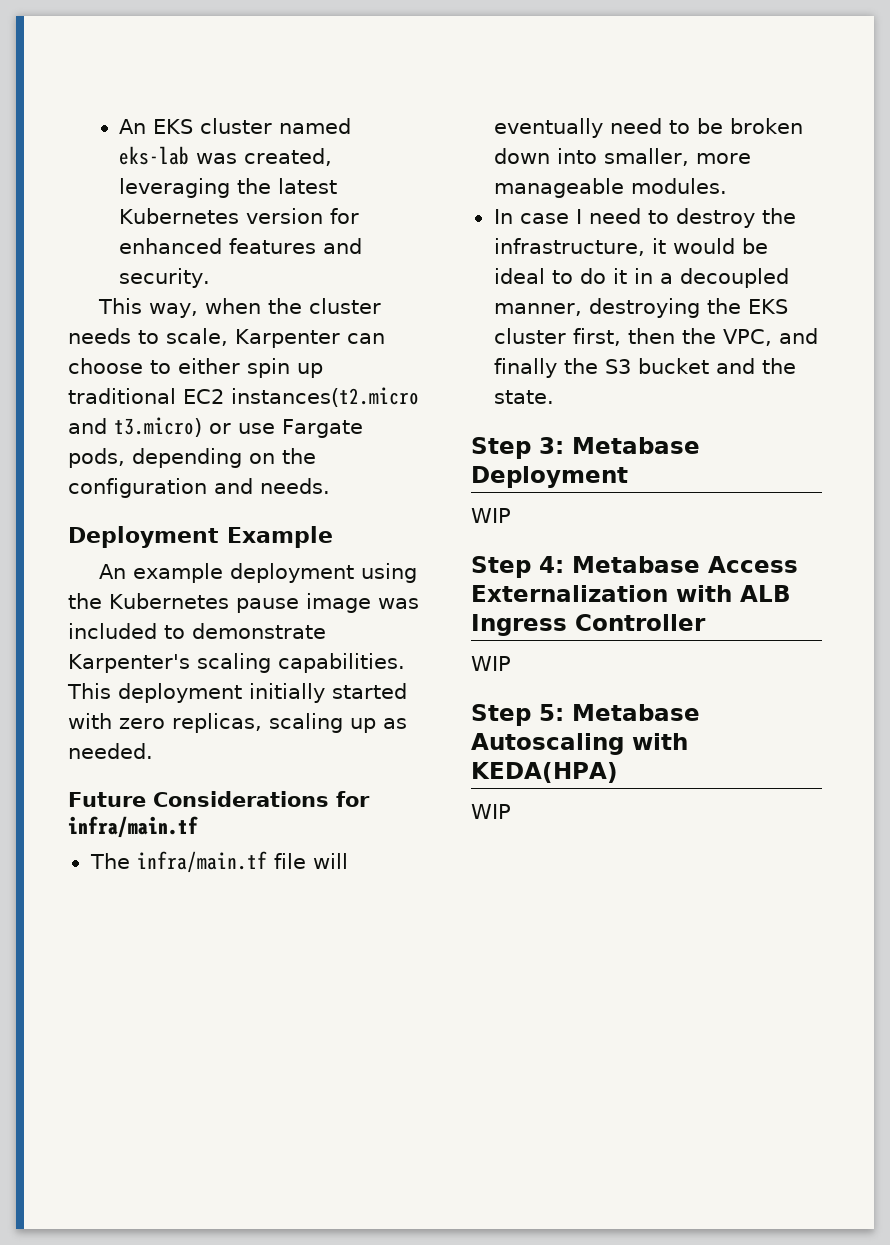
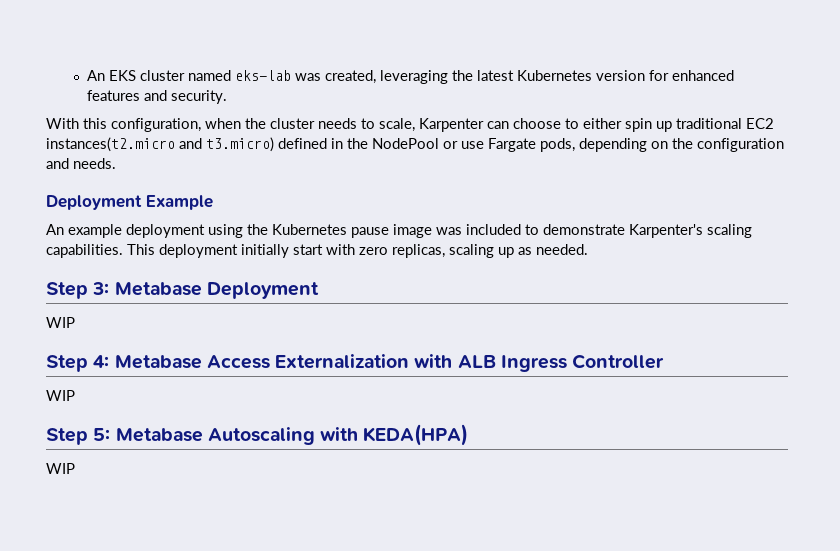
- This way, when the cluster needs to scale, Karpenter can choose to either spin up traditional EC2 instances(t2.micro and t3.micro) or use Fargate pods, depending on the configuration and needs.
+ With this configuration, when the cluster needs to scale, Karpenter can choose to either spin up traditional EC2 instances(t2.micro and t3.micro) defined in the NodePool or use Fargate pods, depending on the configuration and needs.
- This deployment initially started with zero replicas, scaling up as needed.
+ This deployment initially start with zero replicas, scaling up as needed.
- Future Considerations for infra/main.tf
- The infra/main.tf file will eventually need to be broken down into smaller, more manageable modules.
- In case I need to destroy the infrastructure, it would be ideal to do it in a decoupled manner, destroying the EKS cluster first, then the VPC, and finally the S3 bucket and the state.

